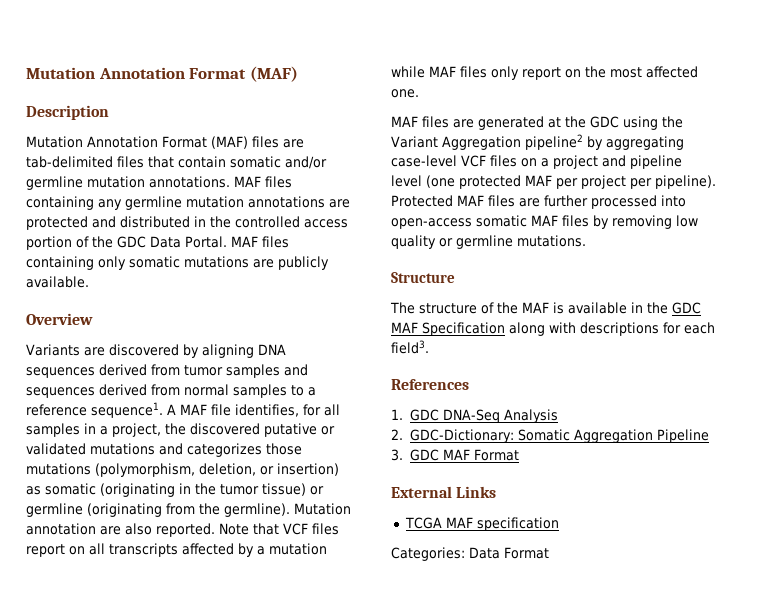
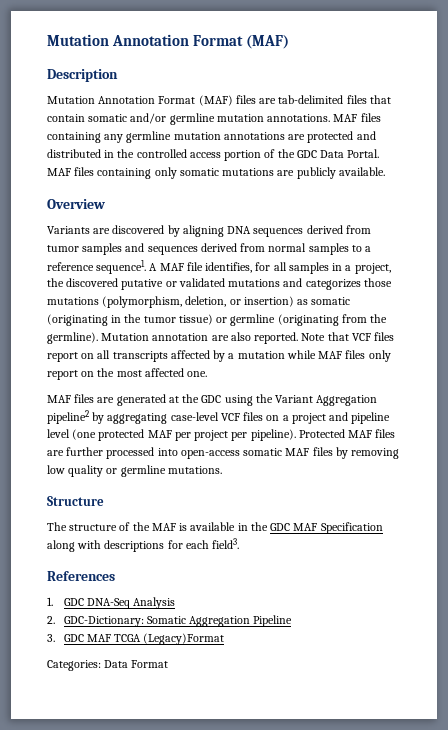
- 3. GDC MAF Format
- External Links
- TCGA MAF specification
+ 3. GDC MAF TCGA (Legacy)Format

